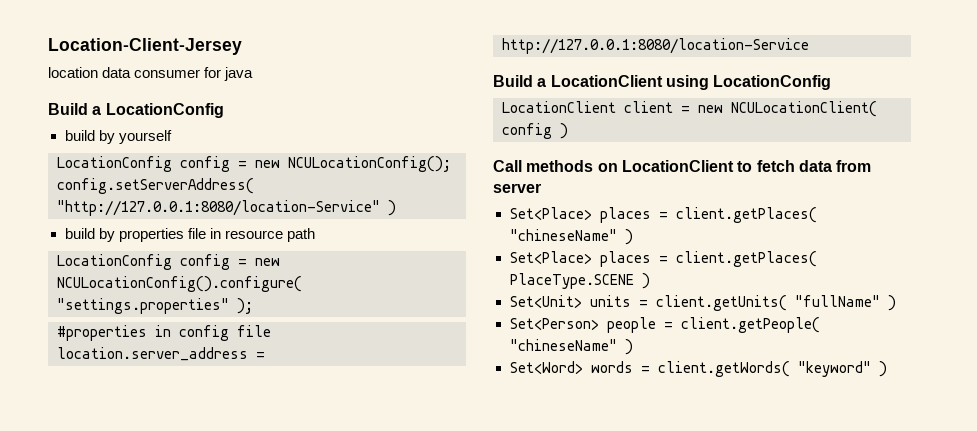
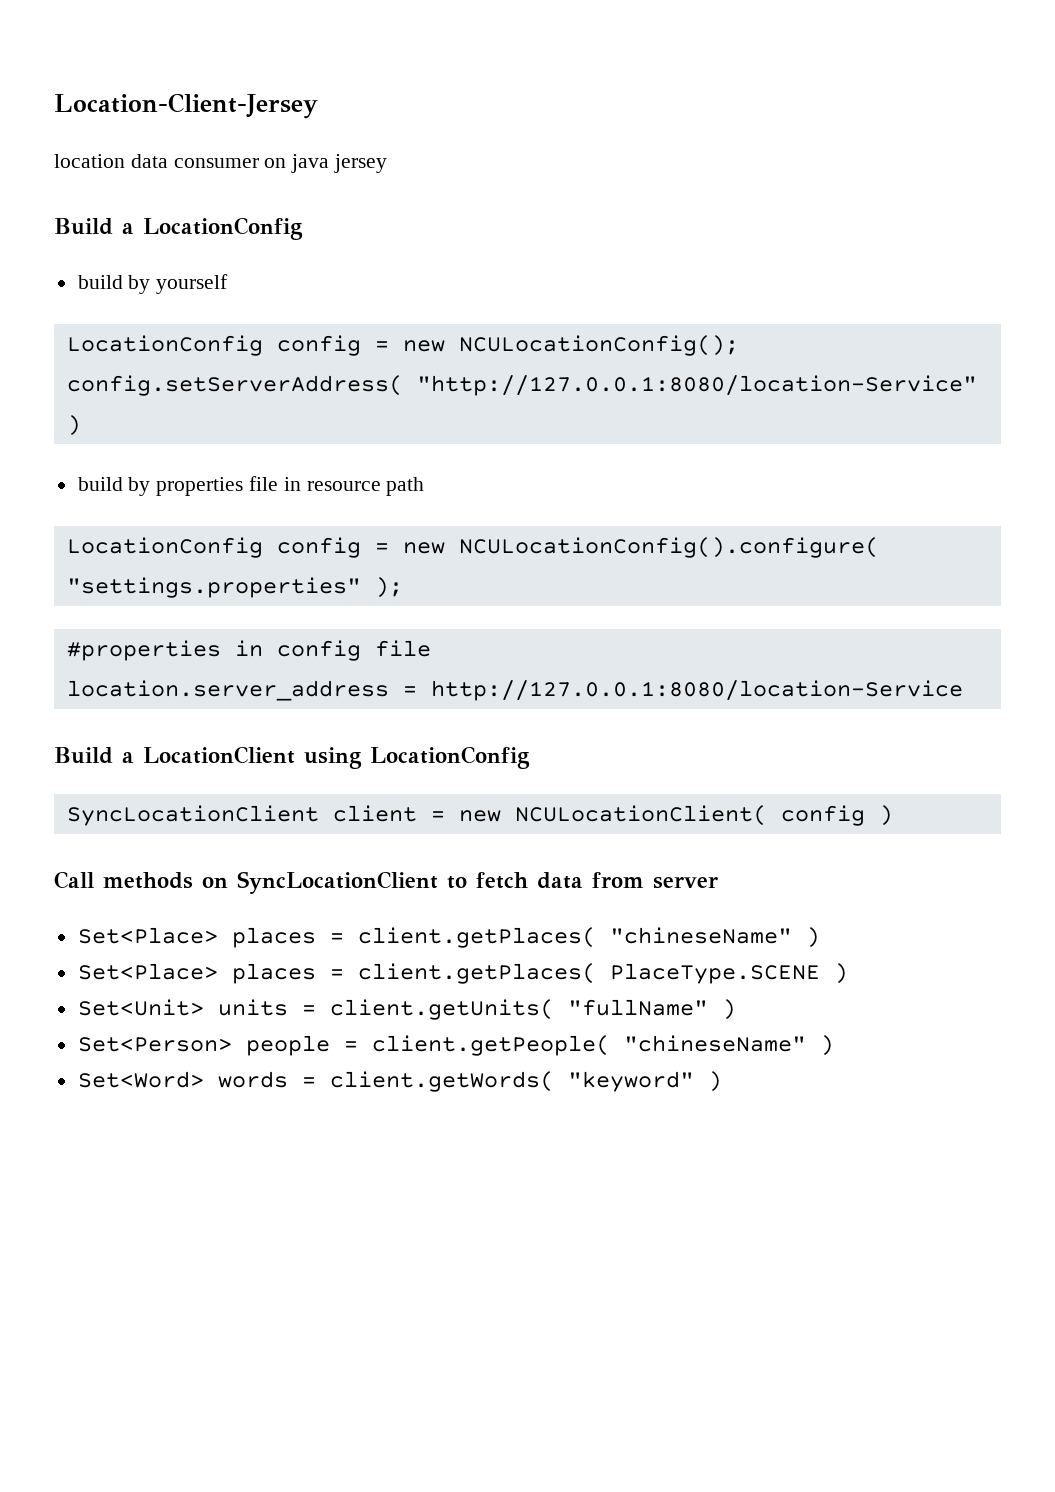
- location data consumer for java
+ location data consumer on java jersey
- LocationClient client = new NCULocationClient( config )
+ SyncLocationClient client = new NCULocationClient( config )
- Call methods on LocationClient to fetch data from server
+ Call methods on SyncLocationClient to fetch data from server

